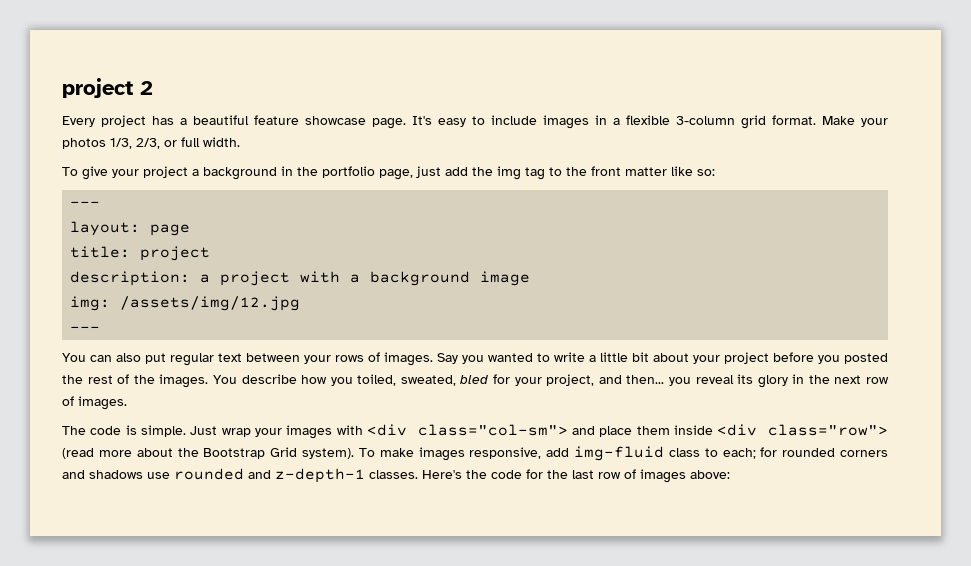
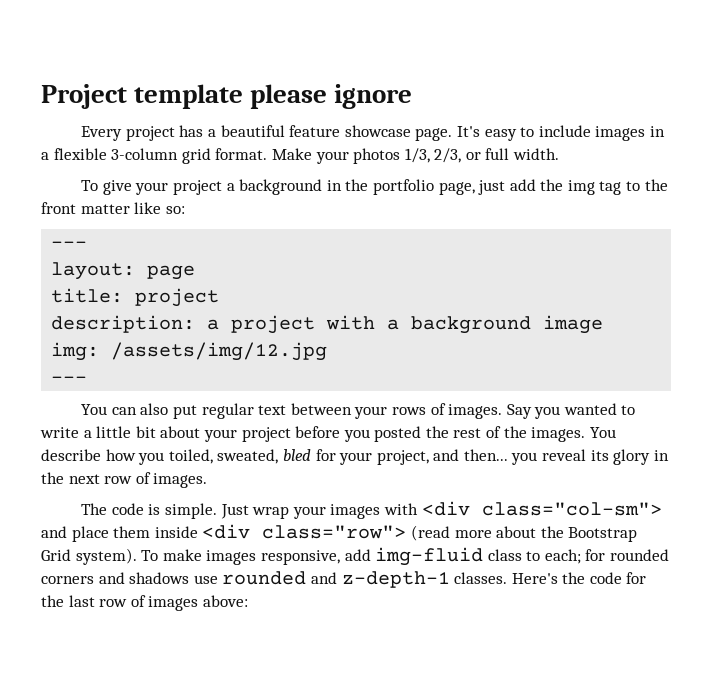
- project 2
+ Project template please ignore

